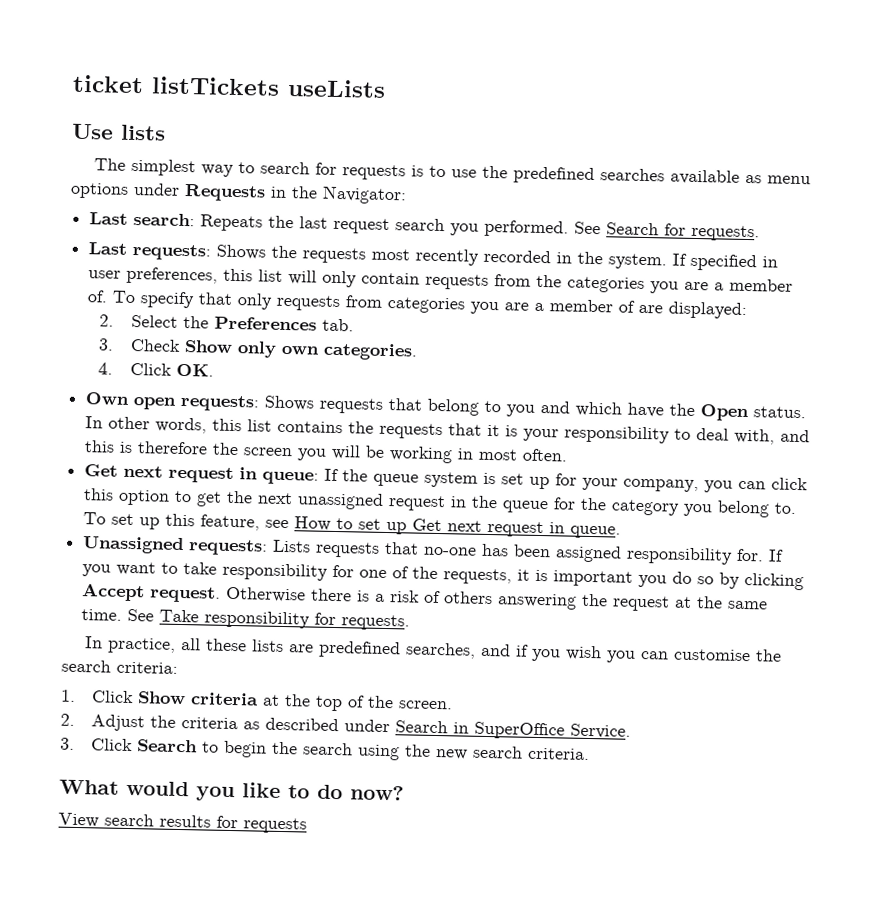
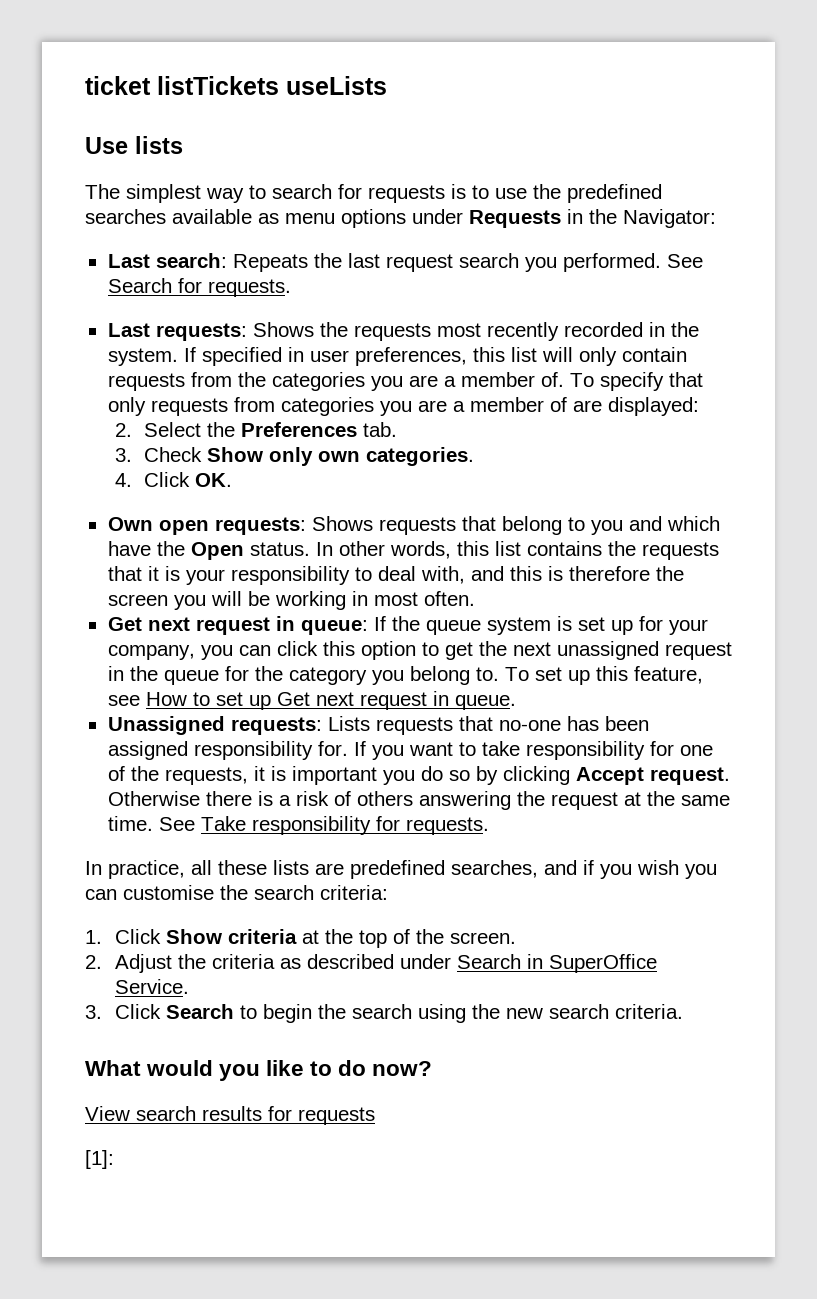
+ [1]:

